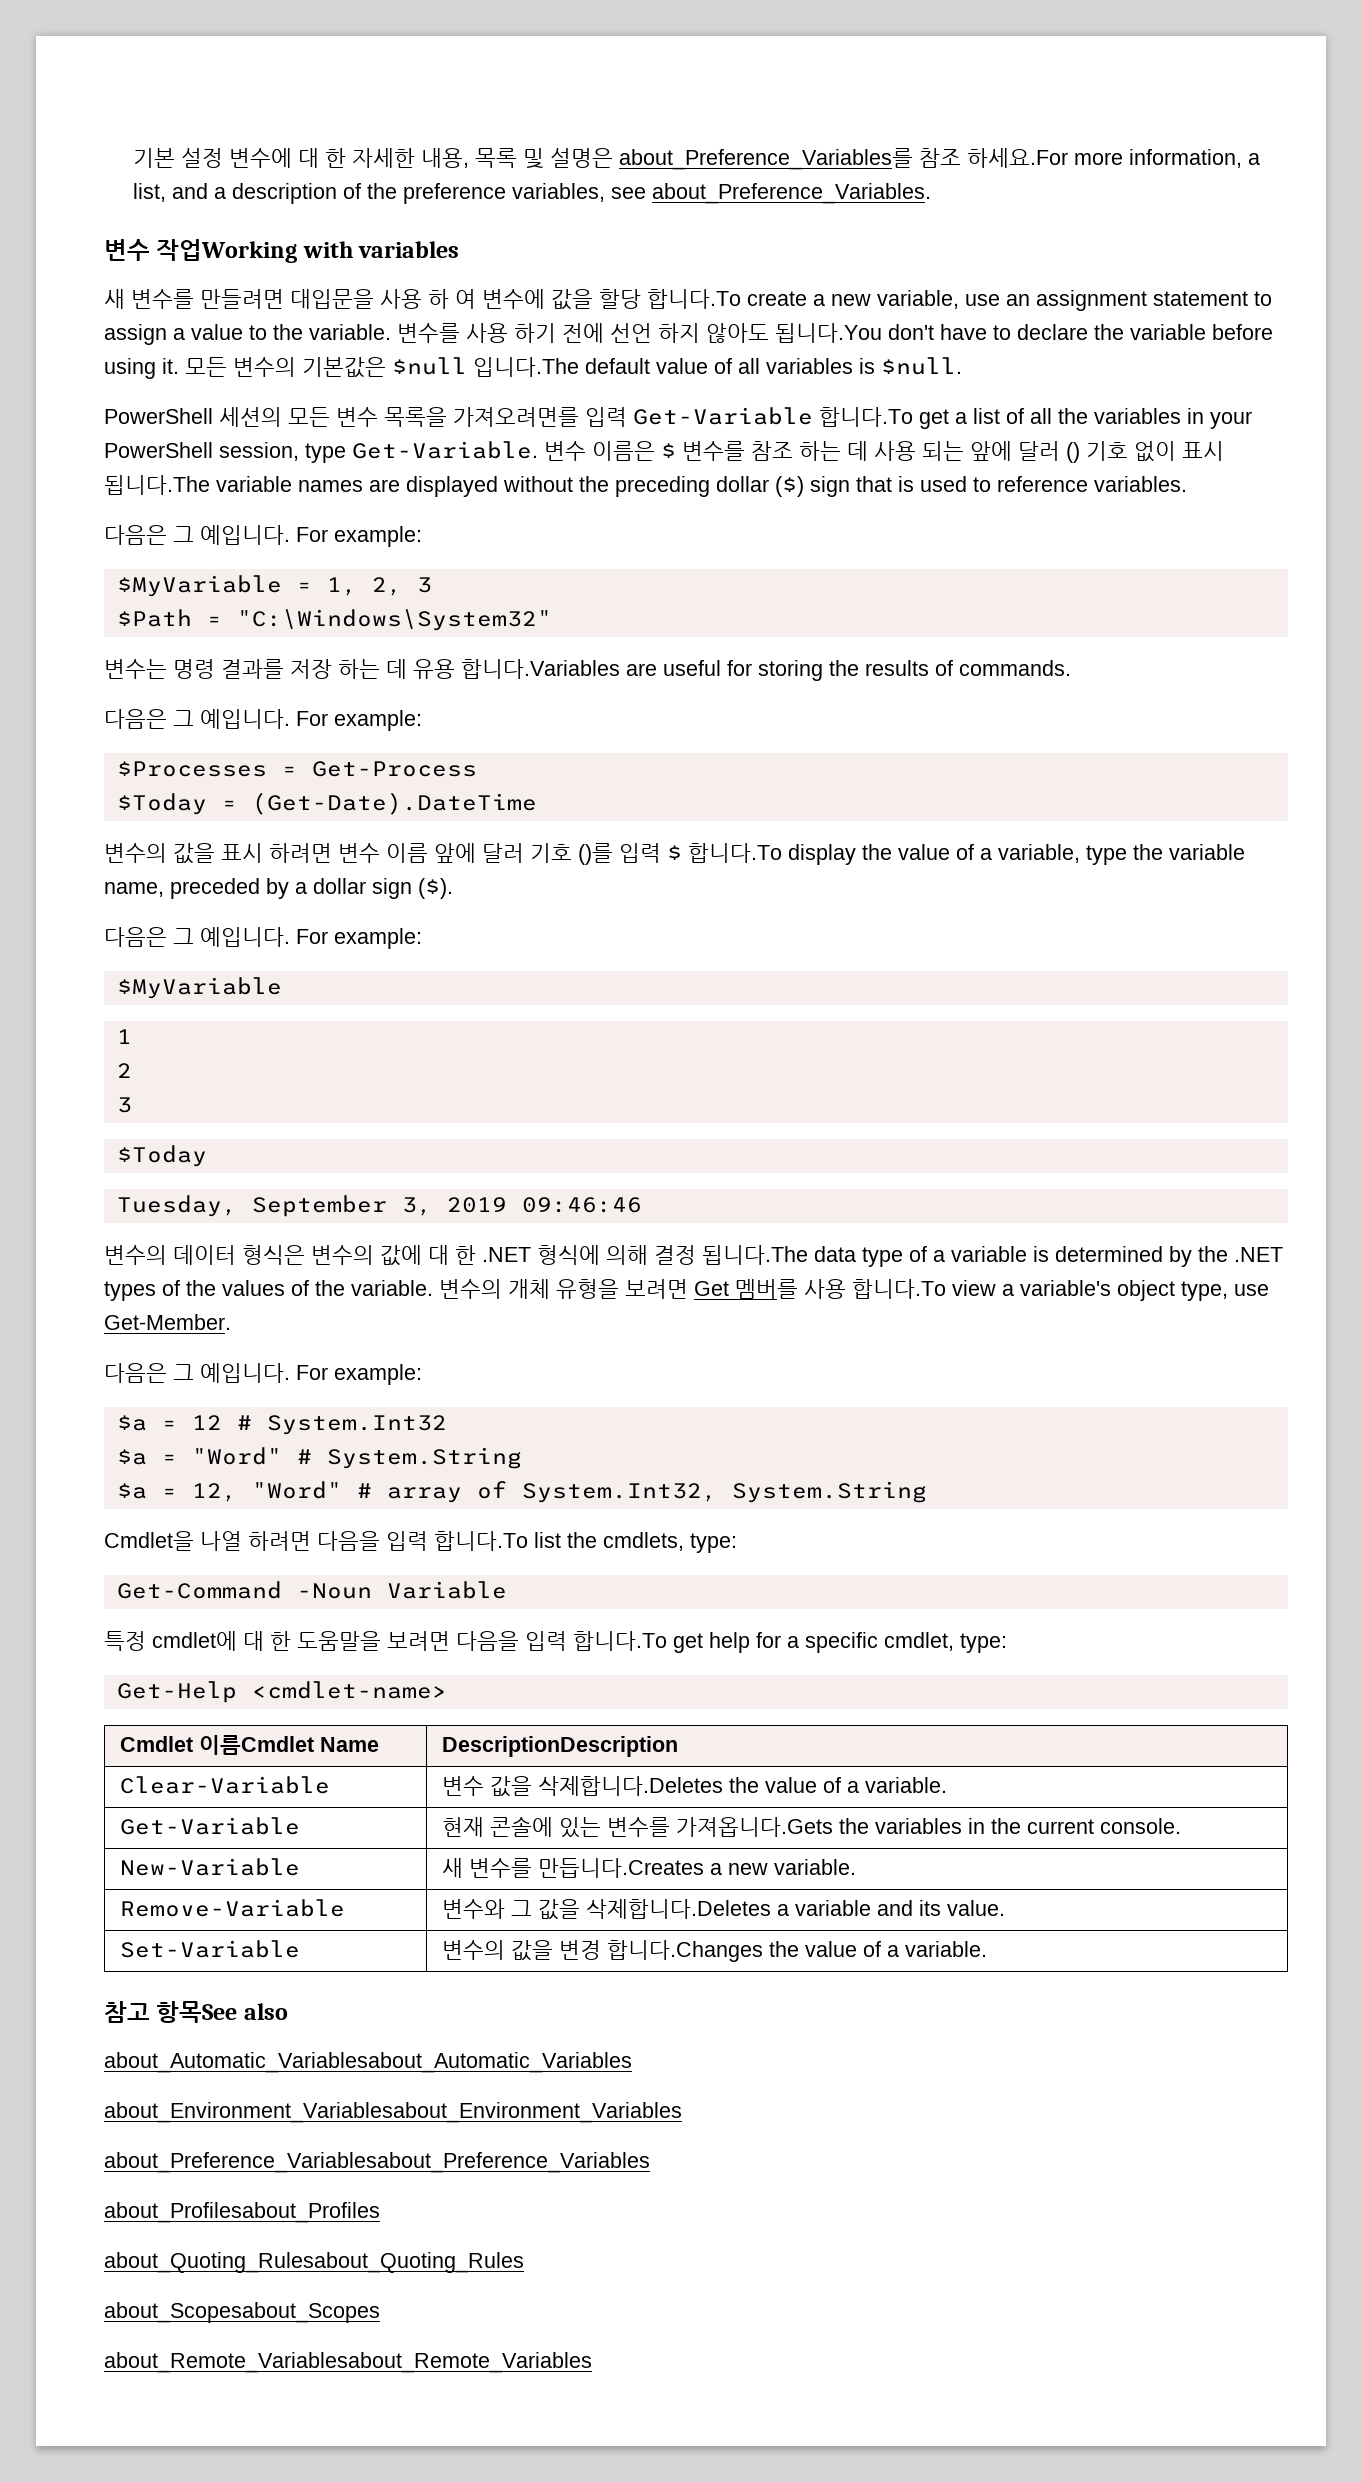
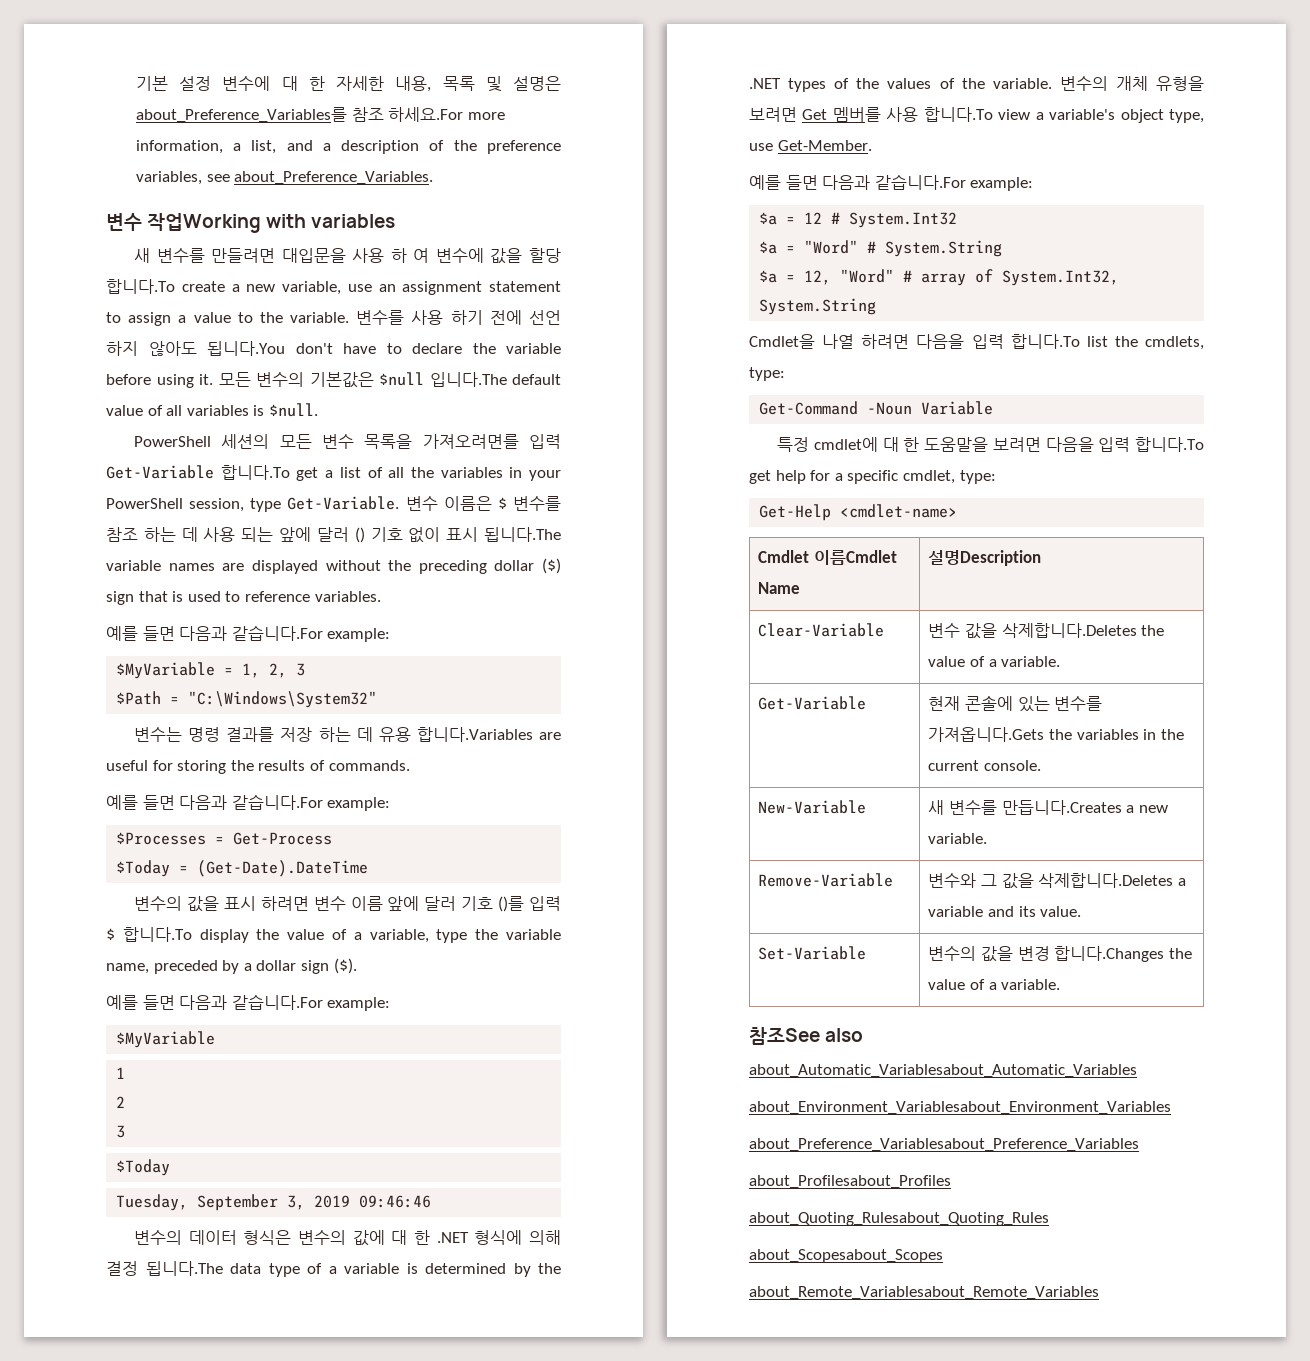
  변수 이름은 $ 변수를 참조 하는 데 사용 되는 앞에 달러 () 기호 없이 표시 됩니다.The variable names are displayed without the preceding dollar ($) sign that is used to reference variables.
- 다음은 그 예입니다. For example:
+ 예를 들면 다음과 같습니다.For example:
  변수는 명령 결과를 저장 하는 데 유용 합니다.Variables are useful for storing the results of commands.
- 다음은 그 예입니다. For example:
+ 예를 들면 다음과 같습니다.For example:
  변수의 값을 표시 하려면 변수 이름 앞에 달러 기호 ()를 입력 $ 합니다.To display the value of a variable, type the variable name, preceded by a dollar sign ($).
- 다음은 그 예입니다. For example:
+ 예를 들면 다음과 같습니다.For example:
  변수의 개체 유형을 보려면 Get 멤버를 사용 합니다.To view a variable's object type, use Get-Member.
- 다음은 그 예입니다. For example:
+ 예를 들면 다음과 같습니다.For example:
- Cmdlet 이름Cmdlet Name | DescriptionDescription
+ Cmdlet 이름Cmdlet Name | 설명Description
- 참고 항목See also
+ 참조See also

